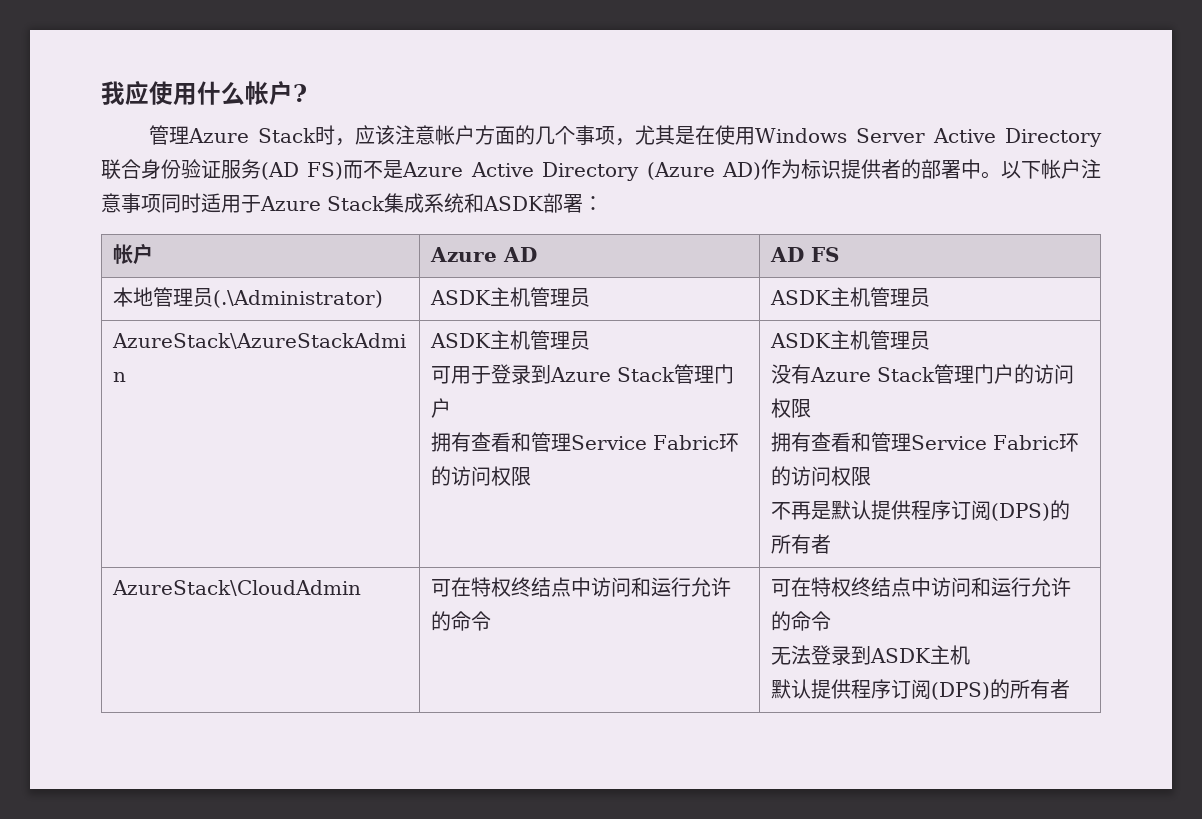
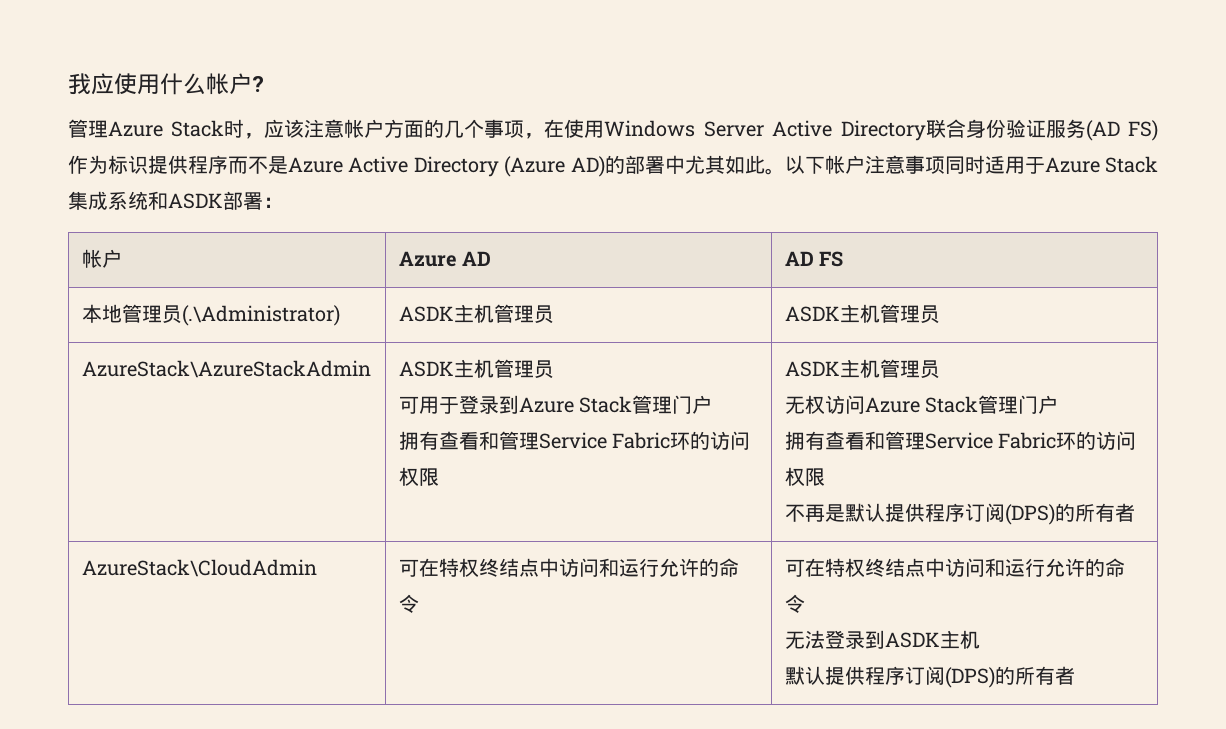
- 管理Azure Stack时，应该注意帐户方面的几个事项，尤其是在使用Windows Server Active Directory联合身份验证服务(AD FS)而不是Azure Active Directory (Azure AD)作为标识提供者的部署中。
+ 管理Azure Stack时，应该注意帐户方面的几个事项，在使用Windows Server Active Directory联合身份验证服务(AD FS)作为标识提供程序而不是Azure Active Directory (Azure AD)的部署中尤其如此。
- 没有Azure Stack管理门户的访问权限
+ 无权访问Azure Stack管理门户

